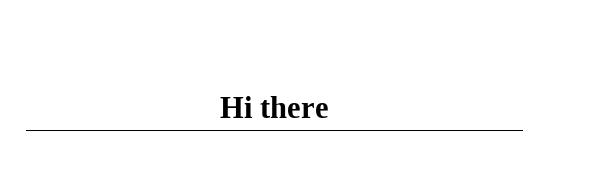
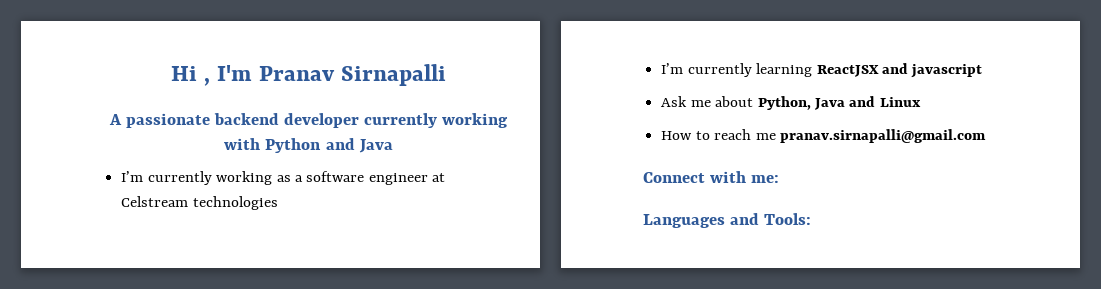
- Hi there
+ Hi , I'm Pranav Sirnapalli
+ A passionate backend developer currently working with Python and Java
+ I’m currently working as a software engineer at Celstream technologies
+ I’m currently learning ReactJSX and javascript
+ Ask me about Python, Java and Linux
+ How to reach me pranav.sirnapalli@gmail.com
+ Connect with me:
+ Languages and Tools:

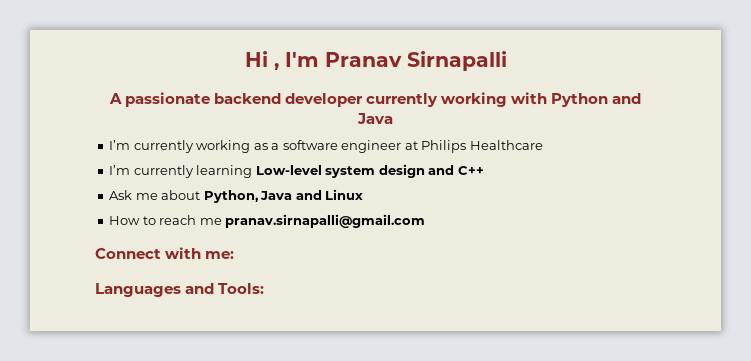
- I’m currently working as a software engineer at Celstream technologies
+ I’m currently working as a software engineer at Philips Healthcare
- I’m currently learning ReactJSX and javascript
+ I’m currently learning Low-level system design and C++

